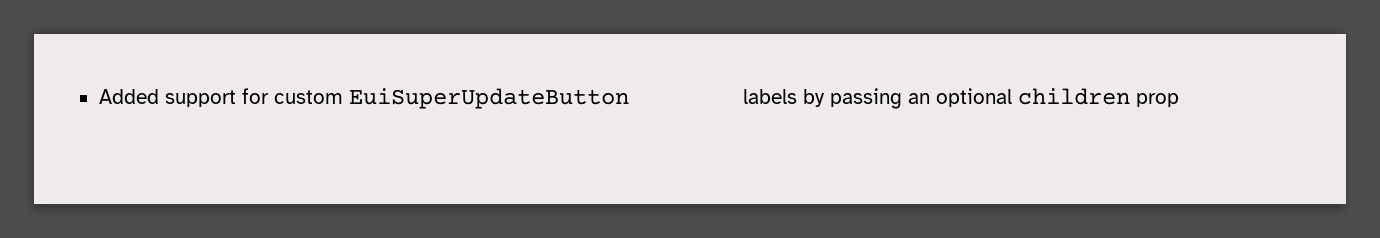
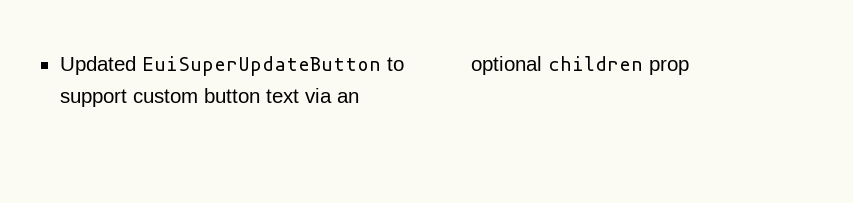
- Added support for custom EuiSuperUpdateButton labels by passing an optional children prop
+ Updated EuiSuperUpdateButton to support custom button text via an optional children prop

